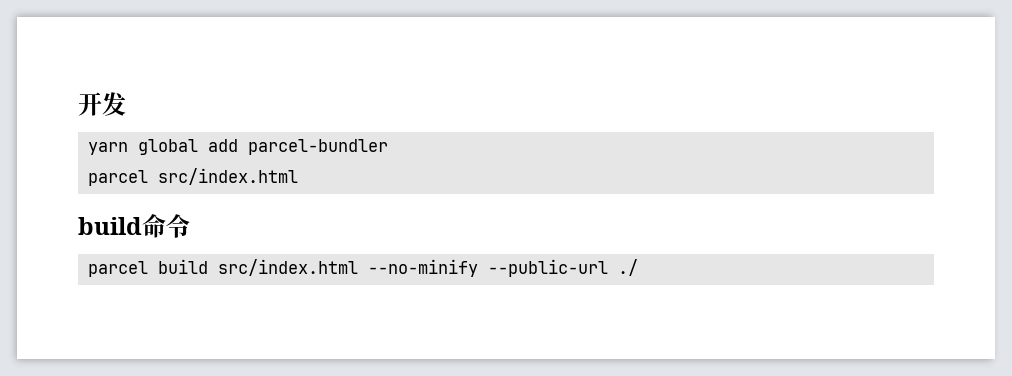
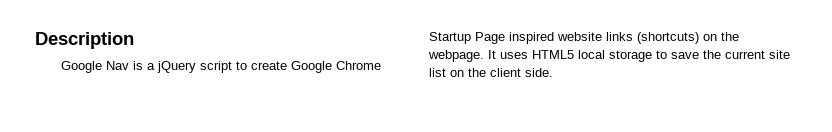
- 开发
- yarn global add parcel-bundler
- parcel src/index.html
- build命令
- parcel build src/index.html --no-minify --public-url ./
+ Description
+ Google Nav is a jQuery script to create Google Chrome Startup Page inspired website links (shortcuts) on the webpage. It uses HTML5 local storage to save the current site list on the client side.

